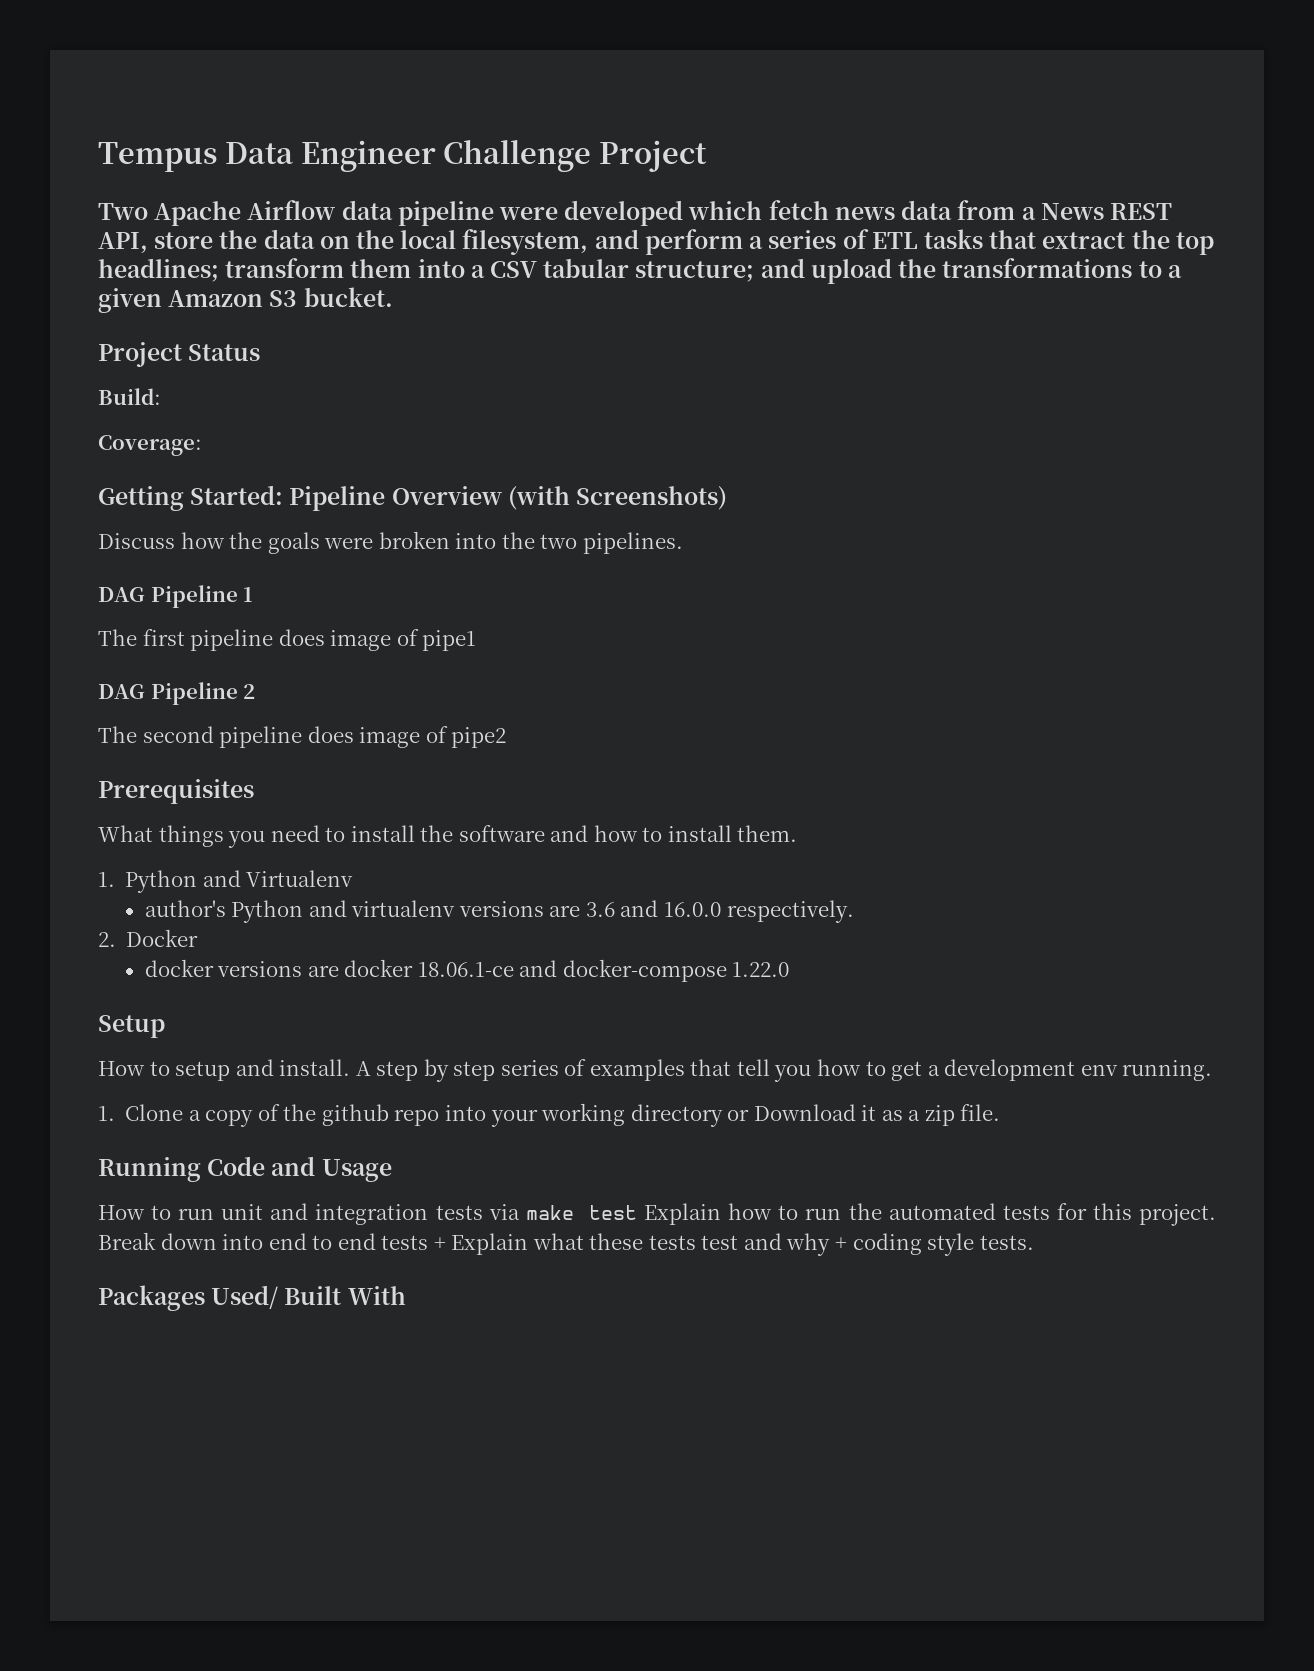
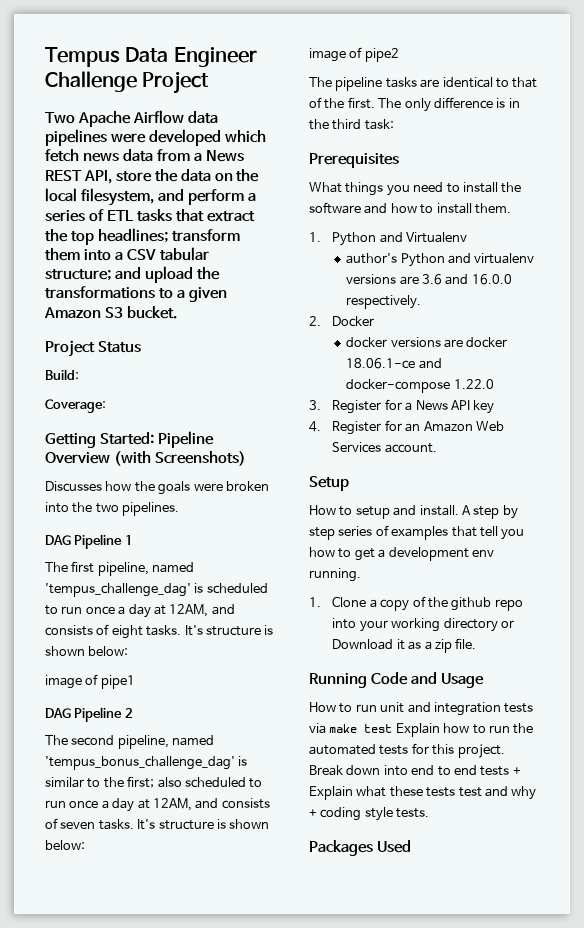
- Two Apache Airflow data pipeline were developed which fetch news data from a News REST API, store the data on the local filesystem, and perform a series of ETL tasks that extract the top headlines; transform them into a CSV tabular structure; and upload the transformations to a given Amazon S3 bucket.
+ Two Apache Airflow data pipelines were developed which fetch news data from a News REST API, store the data on the local filesystem, and perform a series of ETL tasks that extract the top headlines; transform them into a CSV tabular structure; and upload the transformations to a given Amazon S3 bucket.
- Discuss how the goals were broken into the two pipelines.
+ Discusses how the goals were broken into the two pipelines.
- The first pipeline does image of pipe1
+ The first pipeline, named 'tempus_challenge_dag' is scheduled to run once a day at 12AM, and consists of eight tasks. It's structure is shown below:
+ image of pipe1
- The second pipeline does image of pipe2
+ The second pipeline, named 'tempus_bonus_challenge_dag' is similar to the first; also scheduled to run once a day at 12AM, and consists of seven tasks. It's structure is shown below:
+ image of pipe2
+ The pipeline tasks are identical to that of the first. The only difference is in the third task:
+ 3. Register for a News API key
+ 4. Register for an Amazon Web Services account.
- Packages Used/ Built With
+ Packages Used

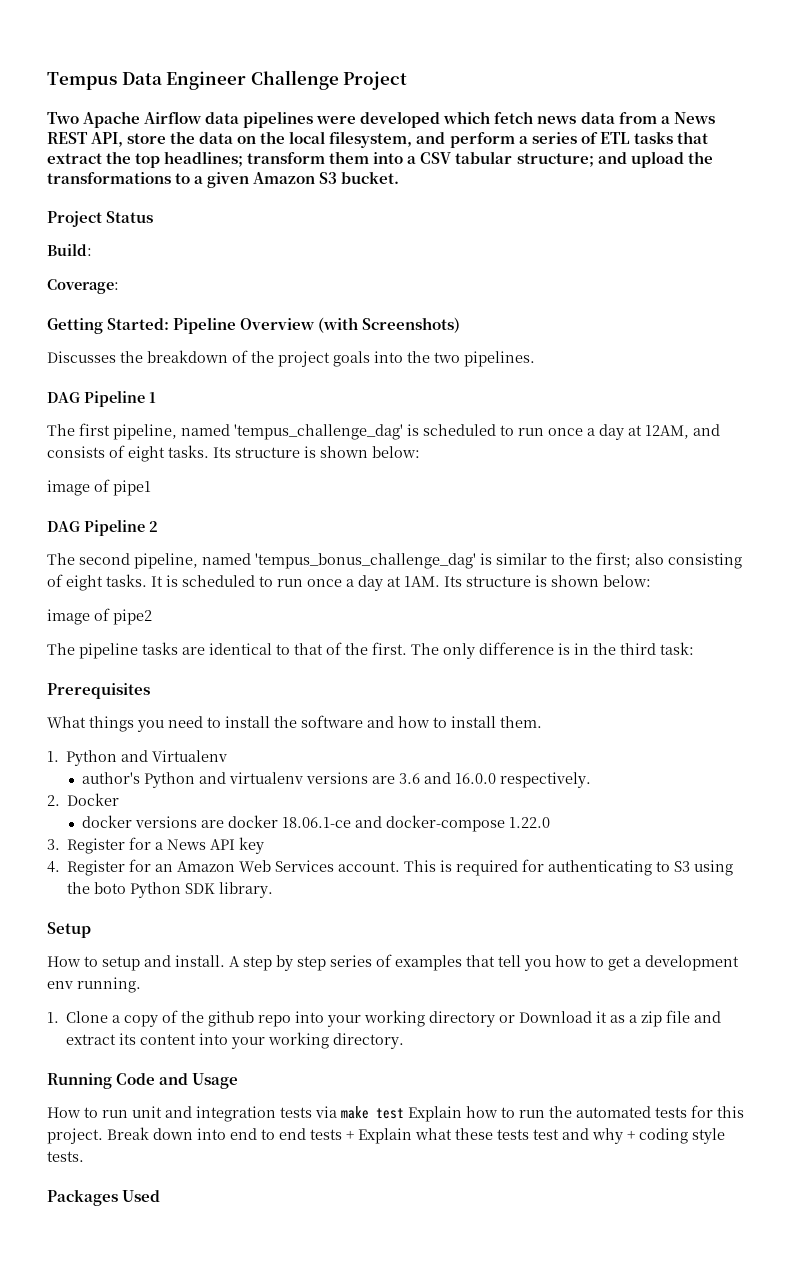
- Discusses how the goals were broken into the two pipelines.
+ Discusses the breakdown of the project goals into the two pipelines.
- The first pipeline, named 'tempus_challenge_dag' is scheduled to run once a day at 12AM, and consists of eight tasks. It's structure is shown below:
+ The first pipeline, named 'tempus_challenge_dag' is scheduled to run once a day at 12AM, and consists of eight tasks. Its structure is shown below:
- The second pipeline, named 'tempus_bonus_challenge_dag' is similar to the first; also scheduled to run once a day at 12AM, and consists of seven tasks. It's structure is shown below:
+ The second pipeline, named 'tempus_bonus_challenge_dag' is similar to the first; also consisting of eight tasks. It is scheduled to run once a day at 1AM. Its structure is shown below:
+ This is required for authenticating to S3 using the boto Python SDK library.
- 1. Clone a copy of the github repo into your working directory or Download it as a zip file.
+ 1. Clone a copy of the github repo into your working directory or Download it as a zip file and extract its content into your working directory.

